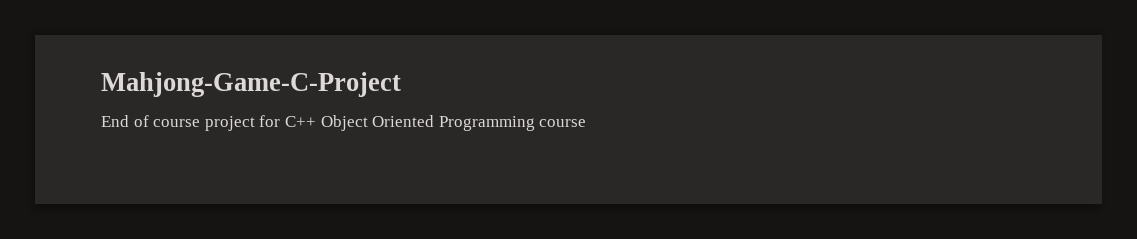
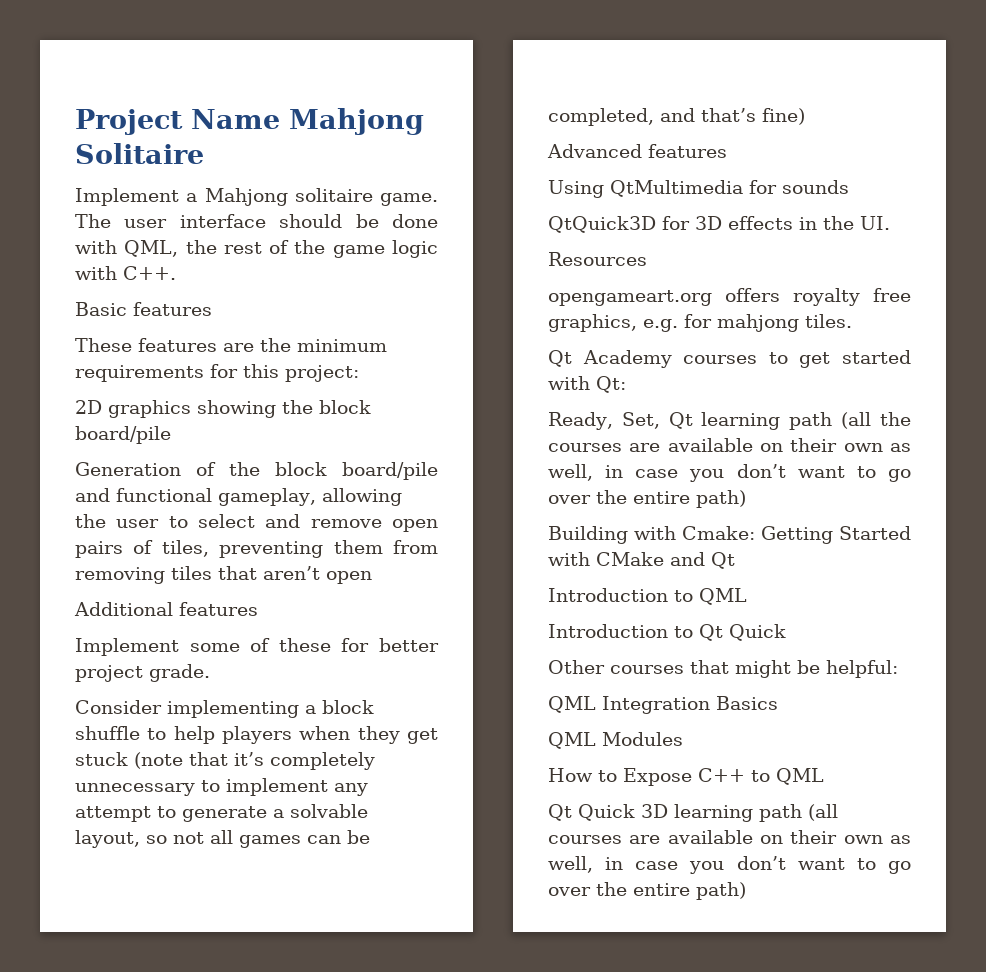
- Mahjong-Game-C-Project
- End of course project for C++ Object Oriented Programming course
+ Project Name Mahjong Solitaire
+ Implement a Mahjong solitaire game. The user interface should be done with QML, the rest of the game logic with C++.
+ Basic features
+ These features are the minimum requirements for this project:
+ 2D graphics showing the block board/pile
+ Generation of the block board/pile and functional gameplay, allowing the user to select and remove open pairs of tiles, preventing them from removing tiles that aren’t open
+ Additional features
+ Implement some of these for better project grade.
+ Consider implementing a block shuffle to help players when they get stuck (note that it’s completely unnecessary to implement any attempt to generate a solvable layout, so not all games can be completed, and that’s fine)
+ Advanced features
+ Using QtMultimedia for sounds
+ QtQuick3D for 3D effects in the UI.
+ Resources
+ opengameart.org offers royalty free graphics, e.g. for mahjong tiles.
+ Qt Academy courses to get started with Qt:
+ Ready, Set, Qt learning path (all the courses are available on their own as well, in case you don’t want to go over the entire path)
+ Building with Cmake: Getting Started with CMake and Qt
+ Introduction to QML
+ Introduction to Qt Quick
+ Other courses that might be helpful:
+ QML Integration Basics
+ QML Modules
+ How to Expose C++ to QML
+ Qt Quick 3D learning path (all courses are available on their own as well, in case you don’t want to go over the entire path)

